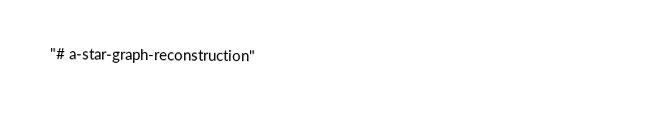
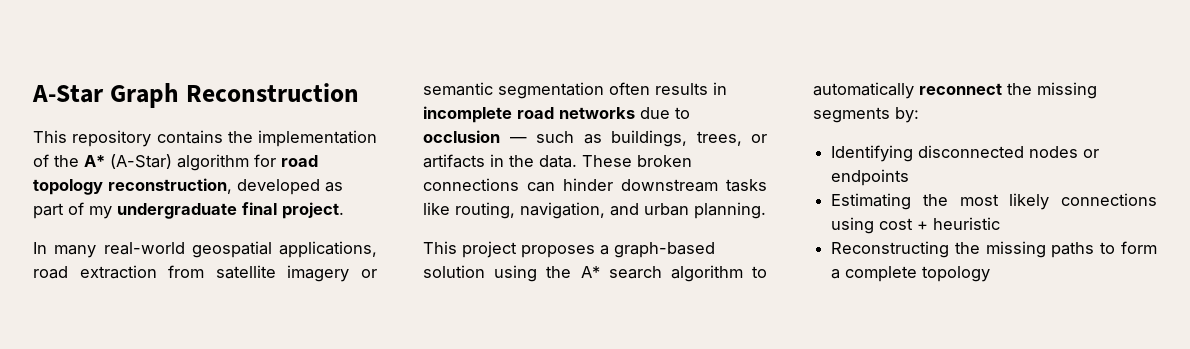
- "# a-star-graph-reconstruction"
+ A-Star Graph Reconstruction
+ This repository contains the implementation of the A* (A-Star) algorithm for road topology reconstruction, developed as part of my undergraduate final project.
+ In many real-world geospatial applications, road extraction from satellite imagery or semantic segmentation often results in incomplete road networks due to occlusion — such as buildings, trees, or artifacts in the data. These broken connections can hinder downstream tasks like routing, navigation, and urban planning.
+ This project proposes a graph-based solution using the A* search algorithm to automatically reconnect the missing segments by:
+ Identifying disconnected nodes or endpoints
+ Estimating the most likely connections using cost + heuristic
+ Reconstructing the missing paths to form a complete topology

